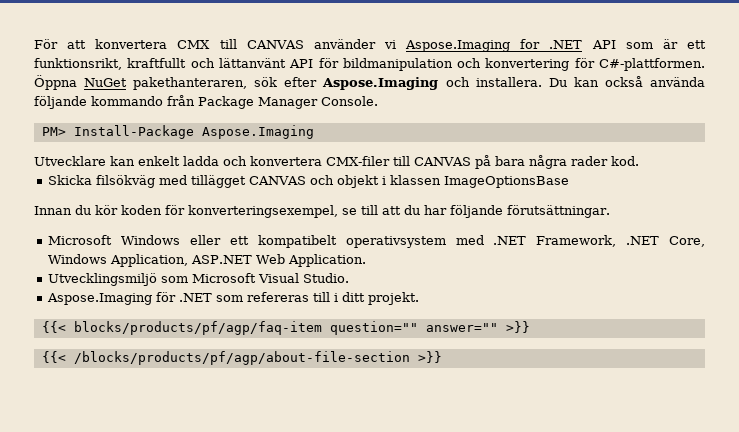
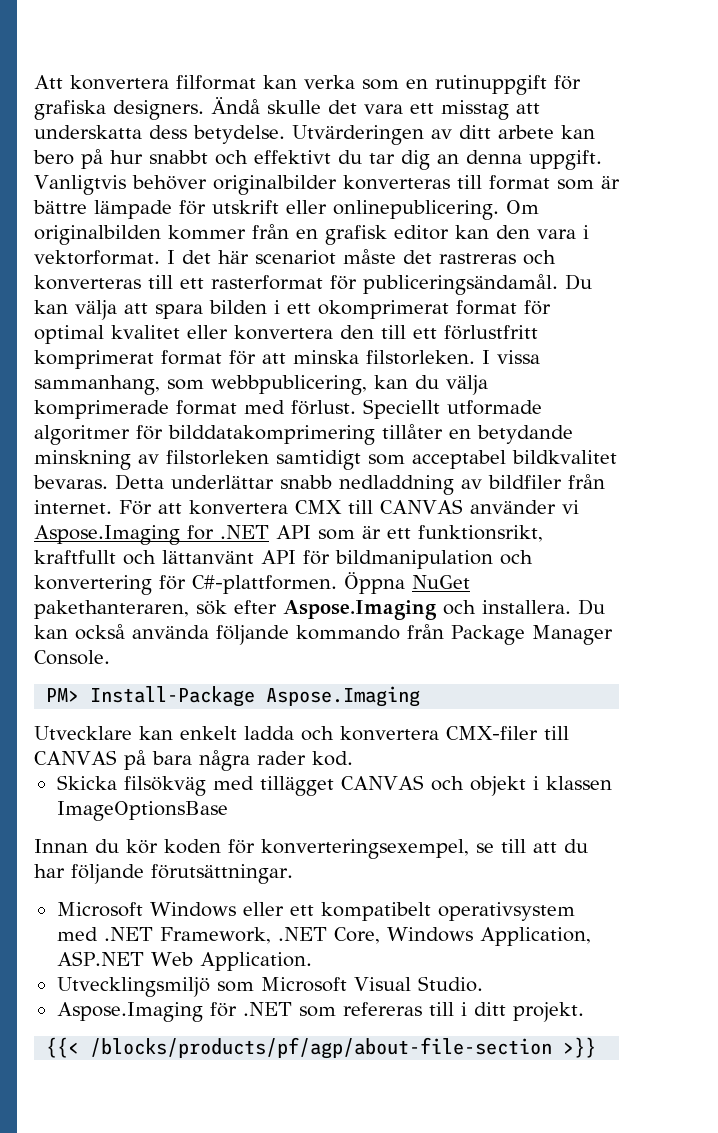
+ Att konvertera filformat kan verka som en rutinuppgift för grafiska designers. Ändå skulle det vara ett misstag att underskatta dess betydelse. Utvärderingen av ditt arbete kan bero på hur snabbt och effektivt du tar dig an denna uppgift. Vanligtvis behöver originalbilder konverteras till format som är bättre lämpade för utskrift eller onlinepublicering. Om originalbilden kommer från en grafisk editor kan den vara i vektorformat. I det här scenariot måste det rastreras och konverteras till ett rasterformat för publiceringsändamål. Du kan välja att spara bilden i ett okomprimerat format för optimal kvalitet eller konvertera den till ett förlustfritt komprimerat format för att minska filstorleken. I vissa sammanhang, som webbpublicering, kan du välja komprimerade format med förlust. Speciellt utformade algoritmer för bilddatakomprimering tillåter en betydande minskning av filstorleken samtidigt som acceptabel bildkvalitet bevaras. Detta underlättar snabb nedladdning av bildfiler från internet.
- {{< blocks/products/pf/agp/faq-item question="" answer="" >}}

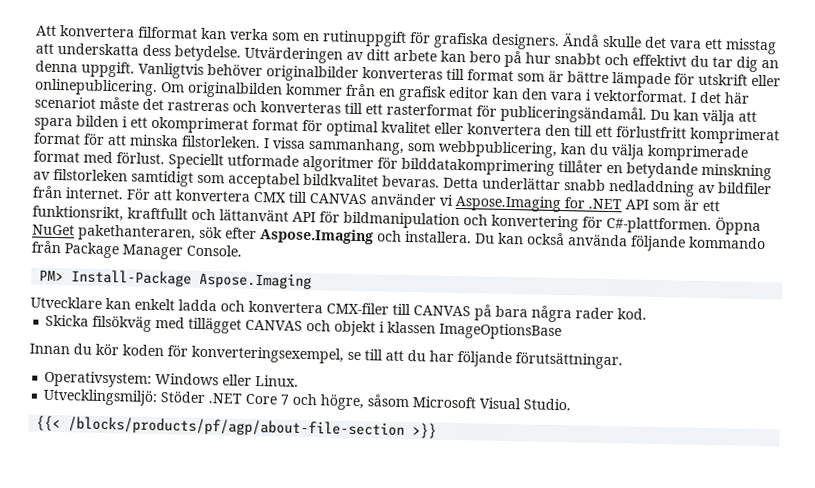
- Microsoft Windows eller ett kompatibelt operativsystem med .NET Framework, .NET Core, Windows Application, ASP.NET Web Application.
- Utvecklingsmiljö som Microsoft Visual Studio.
- Aspose.Imaging för .NET som refereras till i ditt projekt.
+ Operativsystem: Windows eller Linux.
+ Utvecklingsmiljö: Stöder .NET Core 7 och högre, såsom Microsoft Visual Studio.

